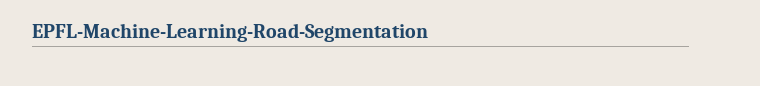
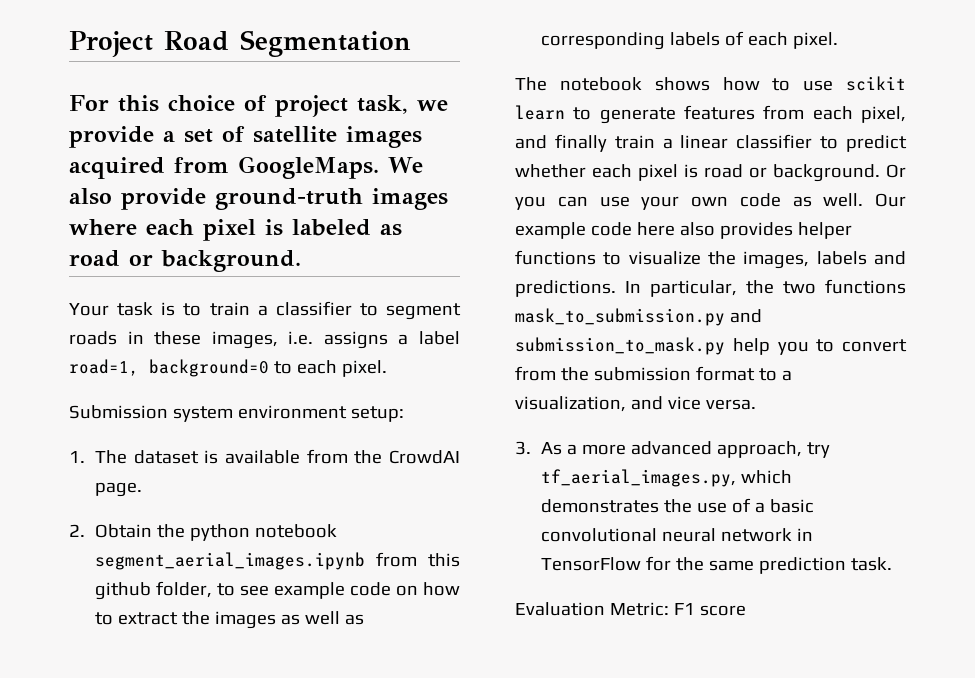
- EPFL-Machine-Learning-Road-Segmentation
+ Project Road Segmentation
+ For this choice of project task, we provide a set of satellite images acquired from GoogleMaps. We also provide ground-truth images where each pixel is labeled as road or background.
+ Your task is to train a classifier to segment roads in these images, i.e. assigns a label road=1, background=0 to each pixel.
+ Submission system environment setup:
+ 1. The dataset is available from the CrowdAI page.
+ 2. Obtain the python notebook segment_aerial_images.ipynb from this github folder, to see example code on how to extract the images as well as corresponding labels of each pixel.
+ The notebook shows how to use scikit learn to generate features from each pixel, and finally train a linear classifier to predict whether each pixel is road or background. Or you can use your own code as well. Our example code here also provides helper functions to visualize the images, labels and predictions. In particular, the two functions mask_to_submission.py and submission_to_mask.py help you to convert from the submission format to a visualization, and vice versa.
+ 3. As a more advanced approach, try tf_aerial_images.py, which demonstrates the use of a basic convolutional neural network in TensorFlow for the same prediction task.
+ Evaluation Metric: F1 score

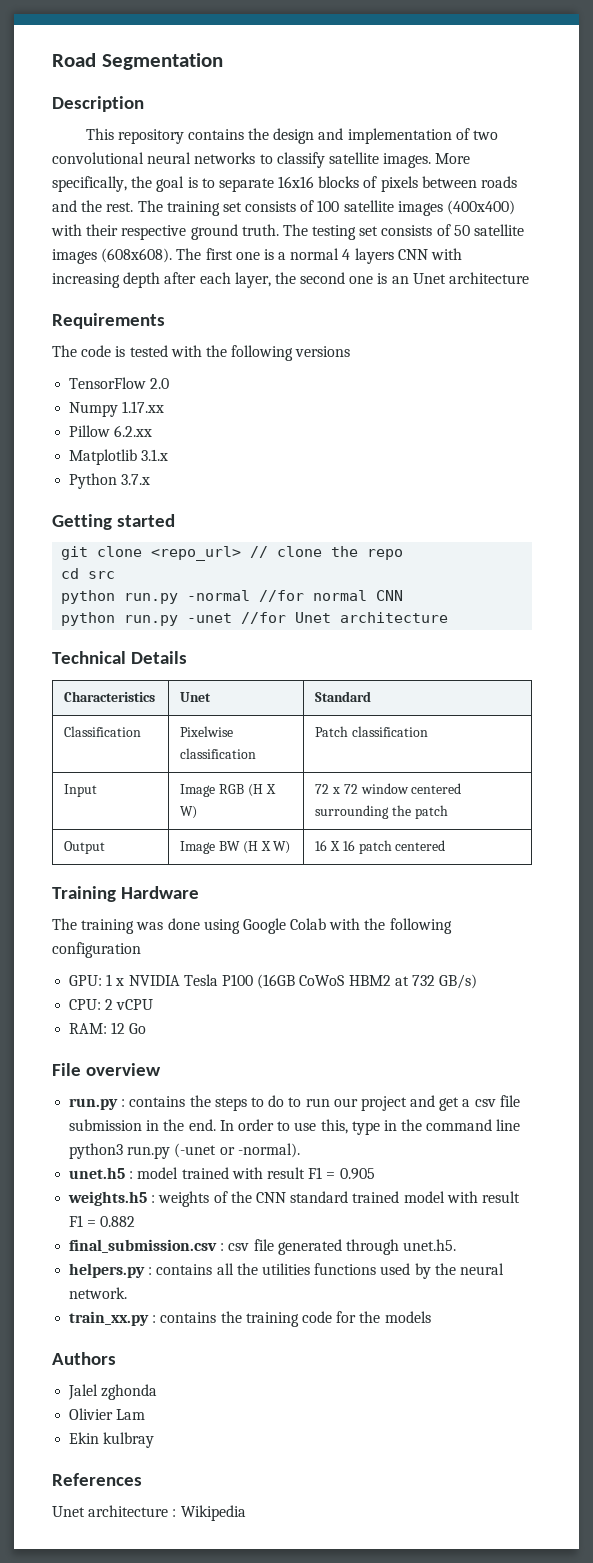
- Project Road Segmentation
+ Road Segmentation
- For this choice of project task, we provide a set of satellite images acquired from GoogleMaps. We also provide ground-truth images where each pixel is labeled as road or background.
- Your task is to train a classifier to segment roads in these images, i.e. assigns a label road=1, background=0 to each pixel.
- Submission system environment setup:
- 1. The dataset is available from the CrowdAI page.
- 2. Obtain the python notebook segment_aerial_images.ipynb from this github folder, to see example code on how to extract the images as well as corresponding labels of each pixel.
- The notebook shows how to use scikit learn to generate features from each pixel, and finally train a linear classifier to predict whether each pixel is road or background. Or you can use your own code as well. Our example code here also provides helper functions to visualize the images, labels and predictions. In particular, the two functions mask_to_submission.py and submission_to_mask.py help you to convert from the submission format to a visualization, and vice versa.
- 3. As a more advanced approach, try tf_aerial_images.py, which demonstrates the use of a basic convolutional neural network in TensorFlow for the same prediction task.
- Evaluation Metric: F1 score
+ Description
+ This repository contains the design and implementation of two convolutional neural networks to classify satellite images. More specifically, the goal is to separate 16x16 blocks of pixels between roads and the rest. The training set consists of 100 satellite images (400x400) with their respective ground truth. The testing set consists of 50 satellite images (608x608). The first one is a normal 4 layers CNN with increasing depth after each layer, the second one is an Unet architecture
+ Requirements
+ The code is tested with the following versions
+ TensorFlow 2.0
+ Numpy 1.17.xx
+ Pillow 6.2.xx
+ Matplotlib 3.1.x
+ Python 3.7.x
+ Getting started
+ git clone <repo_url> // clone the repo
+ cd src
+ python run.py -normal //for normal CNN
+ python run.py -unet //for Unet architecture
+ Technical Details
+ Characteristics | Unet | Standard
+ Classification | Pixelwise classification | Patch classification
+ Input | Image RGB (H X W) | 72 x 72 window centered surrounding the patch
+ Output | Image BW (H X W) | 16 X 16 patch centered
+ Training Hardware
+ The training was done using Google Colab with the following configuration
+ GPU: 1 x NVIDIA Tesla P100 (16GB CoWoS HBM2 at 732 GB/s)
+ CPU: 2 vCPU
+ RAM: 12 Go
+ File overview
+ run.py : contains the steps to do to run our project and get a csv file submission in the end. In order to use this, type in the command line python3 run.py (-unet or -normal).
+ unet.h5 : model trained with result F1 = 0.905
+ weights.h5 : weights of the CNN standard trained model with result F1 = 0.882
+ final_submission.csv : csv file generated through unet.h5.
+ helpers.py : contains all the utilities functions used by the neural network.
+ train_xx.py : contains the training code for the models
+ Authors
+ Jalel zghonda
+ Olivier Lam
+ Ekin kulbray
+ References
+ Unet architecture : Wikipedia

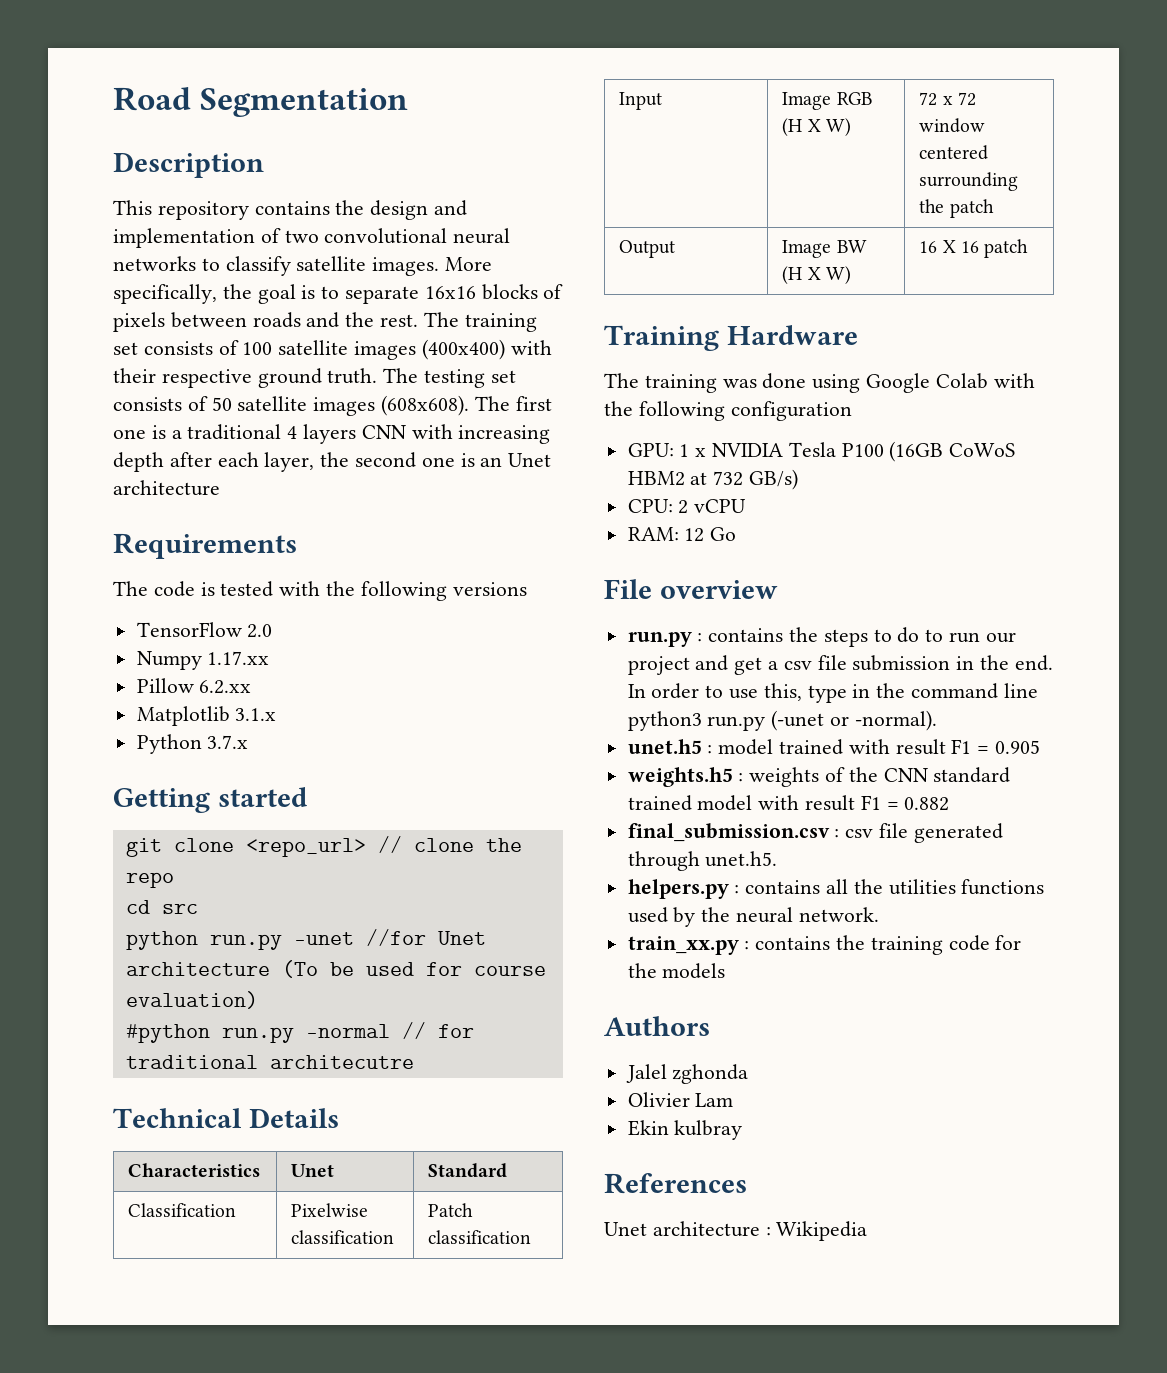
- The first one is a normal 4 layers CNN with increasing depth after each layer, the second one is an Unet architecture
+ The first one is a traditional 4 layers CNN with increasing depth after each layer, the second one is an Unet architecture
- python run.py -normal //for normal CNN
- python run.py -unet //for Unet architecture
+ python run.py -unet //for Unet architecture (To be used for course evaluation)
+ #python run.py -normal // for traditional architecutre
- Output | Image BW (H X W) | 16 X 16 patch centered
+ Output | Image BW (H X W) | 16 X 16 patch

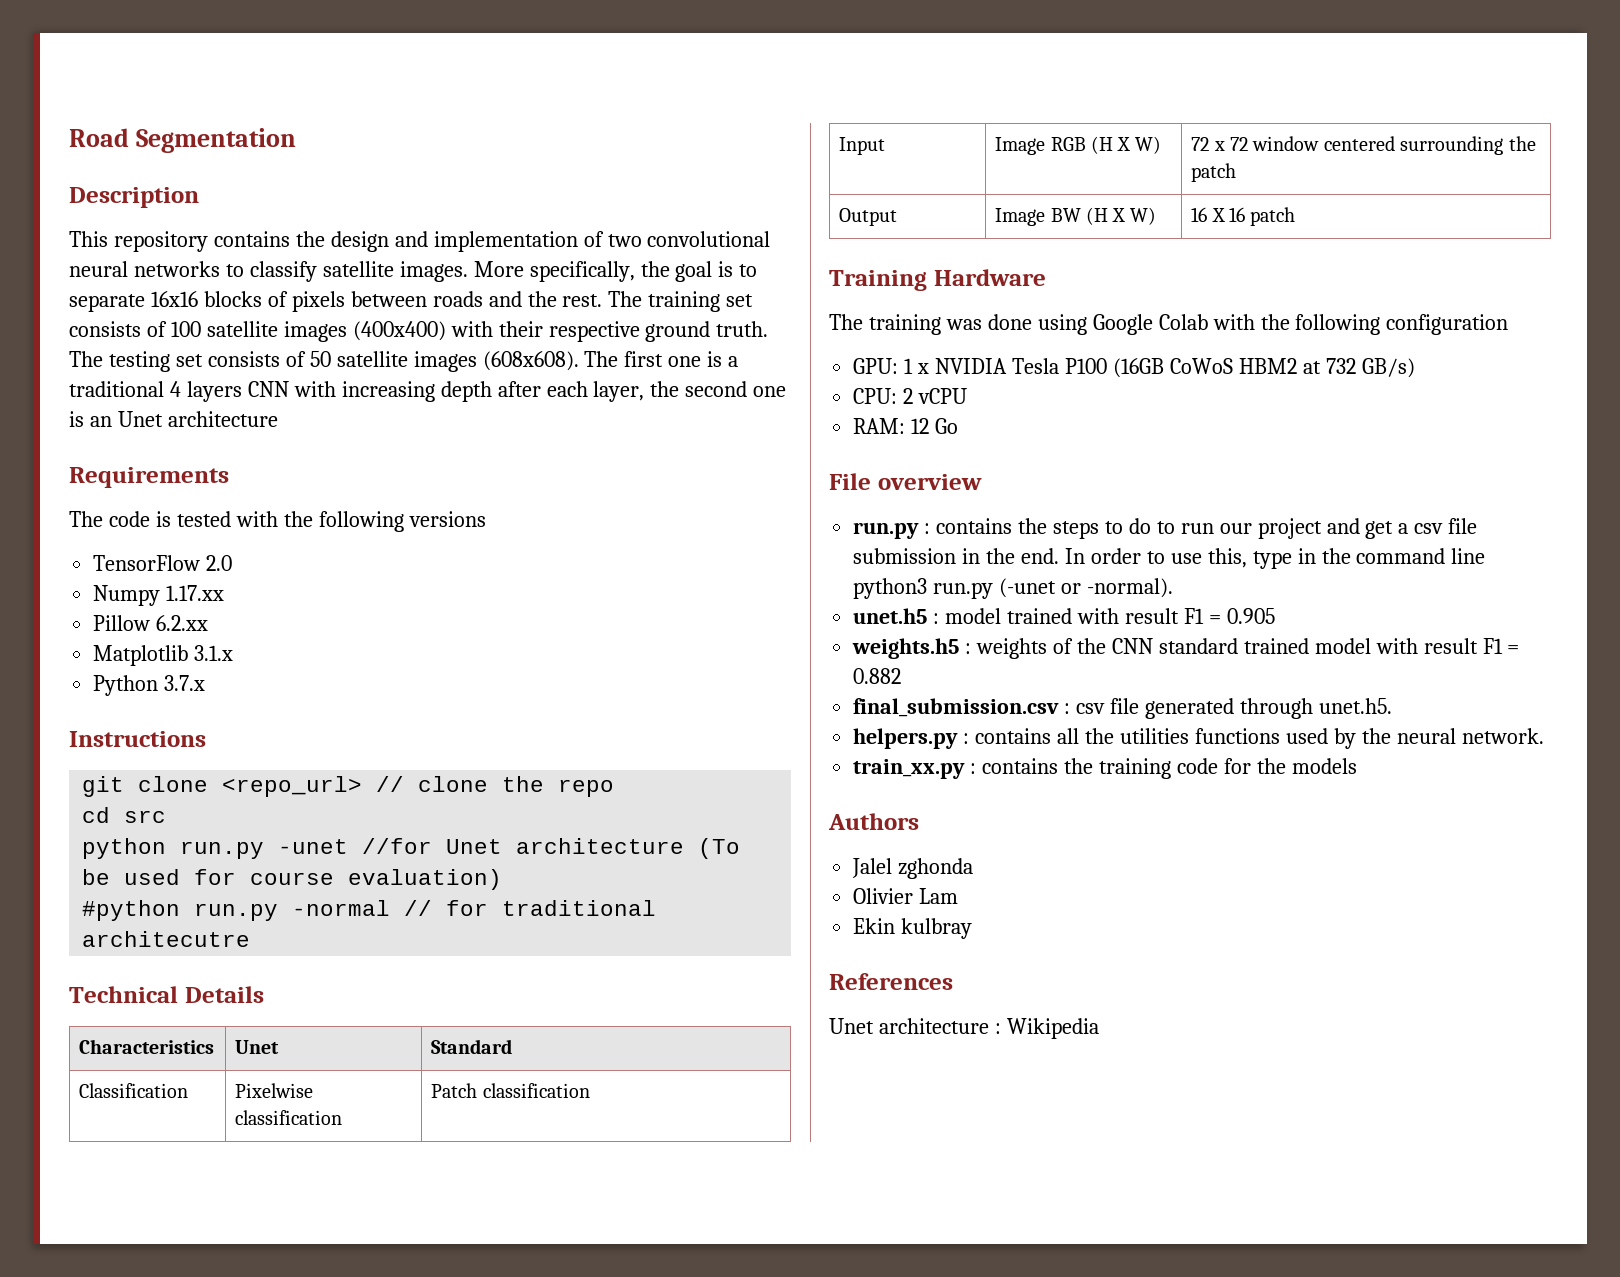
- Getting started
+ Instructions

